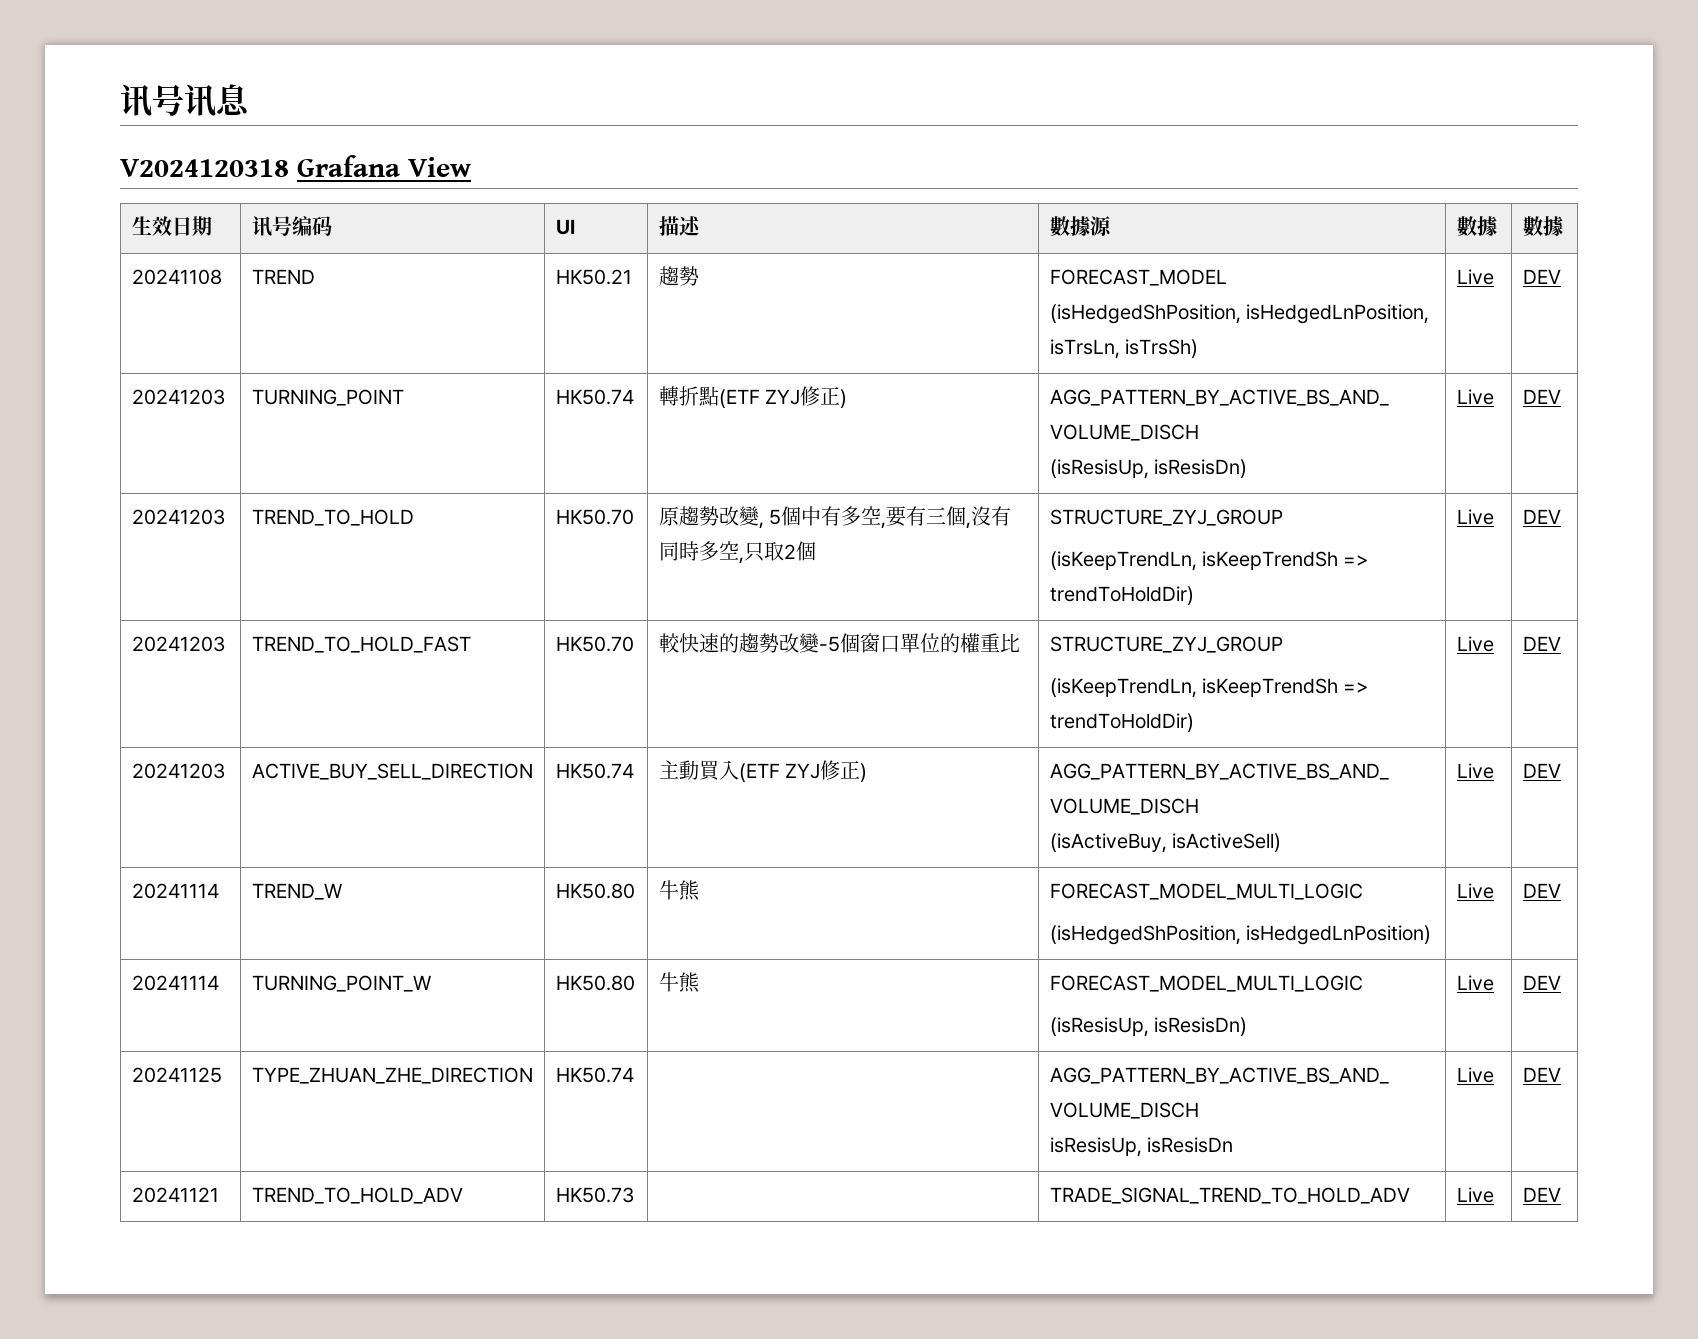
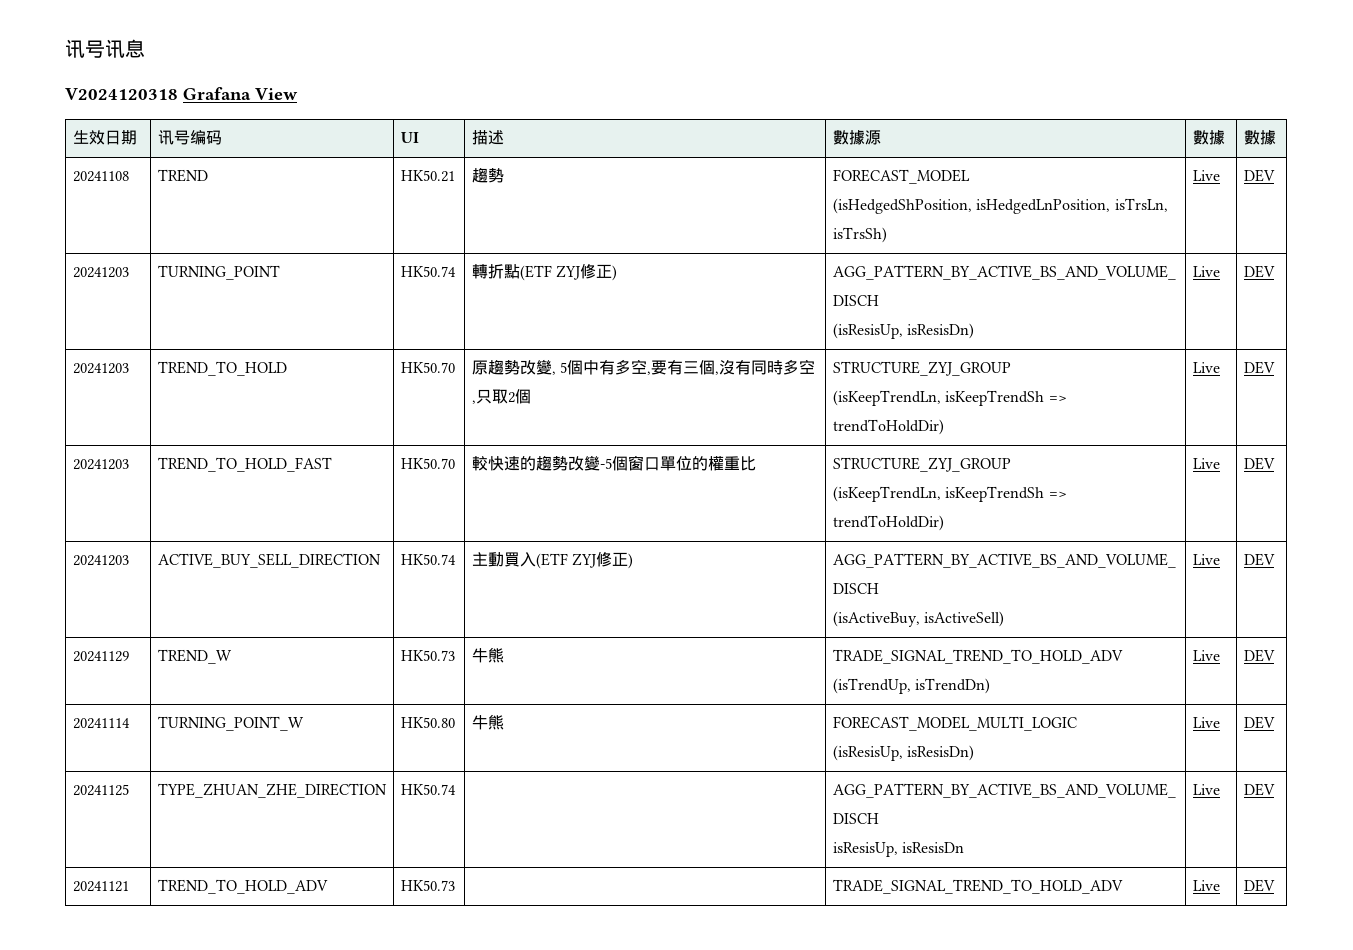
- 20241114 | TREND_W | HK50.80 | 牛熊 | FORECAST_MODEL_MULTI_LOGIC
- (isHedgedShPosition, isHedgedLnPosition) | Live | DEV
+ 20241129 | TREND_W | HK50.73 | 牛熊 | TRADE_SIGNAL_TREND_TO_HOLD_ADV (isTrendUp, isTrendDn) | Live | DEV

